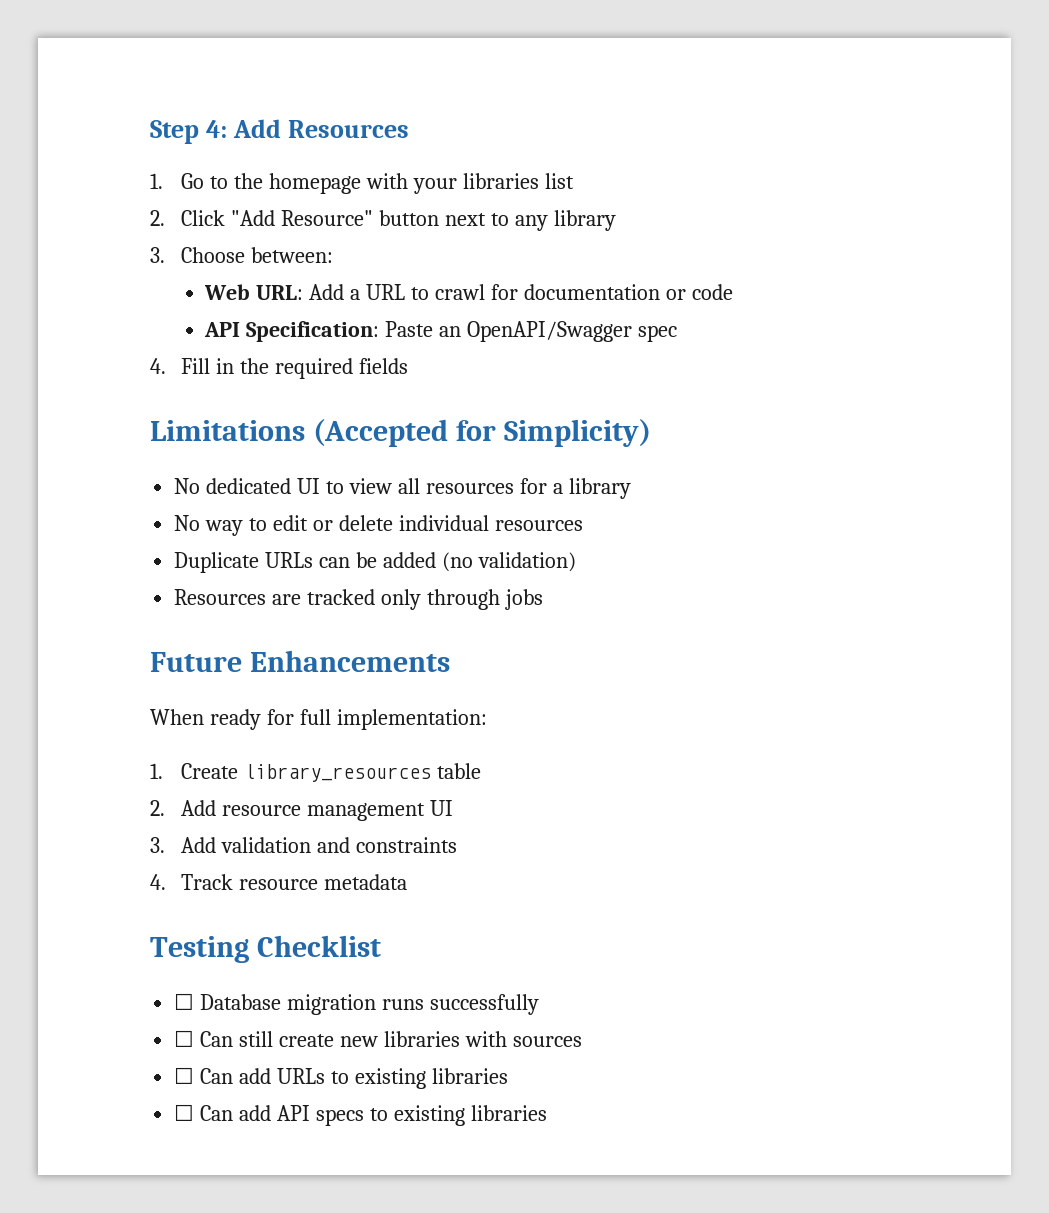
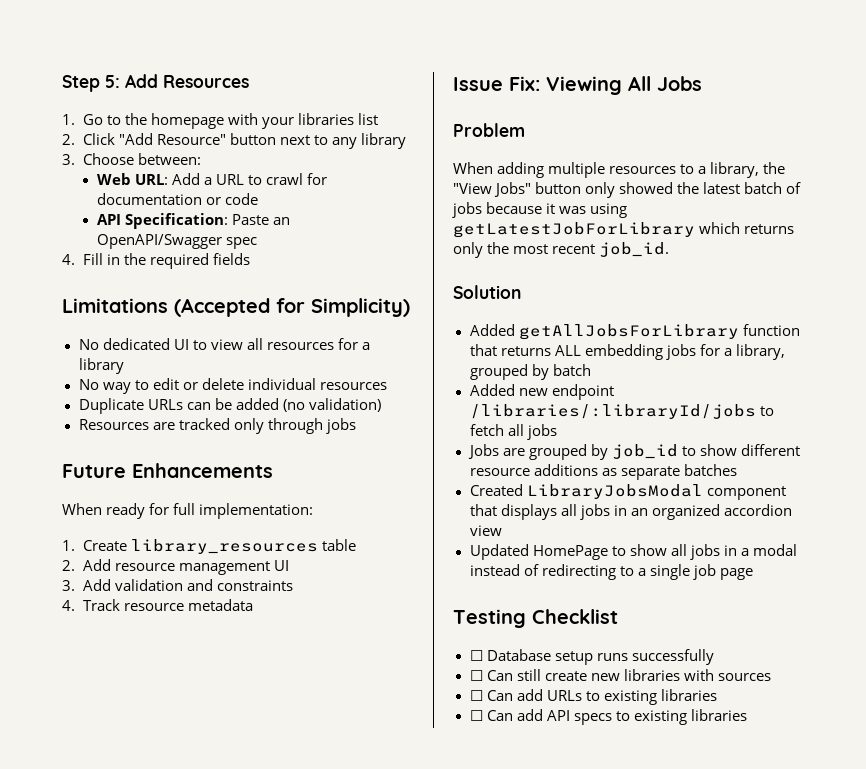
- Step 4: Add Resources
+ Step 5: Add Resources
+ Issue Fix: Viewing All Jobs
+ Problem
+ When adding multiple resources to a library, the "View Jobs" button only showed the latest batch of jobs because it was using getLatestJobForLibrary which returns only the most recent job_id.
+ Solution
+ Added getAllJobsForLibrary function that returns ALL embedding jobs for a library, grouped by batch
+ Added new endpoint /libraries/:libraryId/jobs to fetch all jobs
+ Jobs are grouped by job_id to show different resource additions as separate batches
+ Created LibraryJobsModal component that displays all jobs in an organized accordion view
+ Updated HomePage to show all jobs in a modal instead of redirecting to a single job page
- ☐ Database migration runs successfully
+ ☐ Database setup runs successfully

